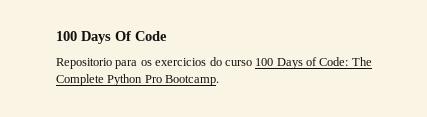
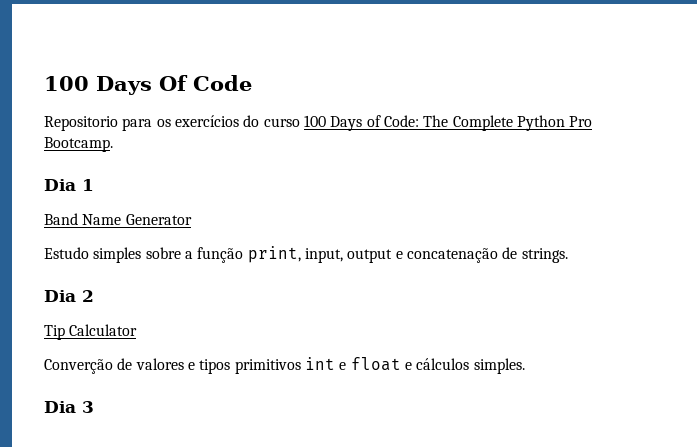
- Repositorio para os exercicios do curso 100 Days of Code: The Complete Python Pro Bootcamp.
+ Repositorio para os exercícios do curso 100 Days of Code: The Complete Python Pro Bootcamp.
+ Dia 1
+ Band Name Generator
+ Estudo simples sobre a função print, input, output e concatenação de strings.
+ Dia 2
+ Tip Calculator
+ Converção de valores e tipos primitivos int e float e cálculos simples.
+ Dia 3

